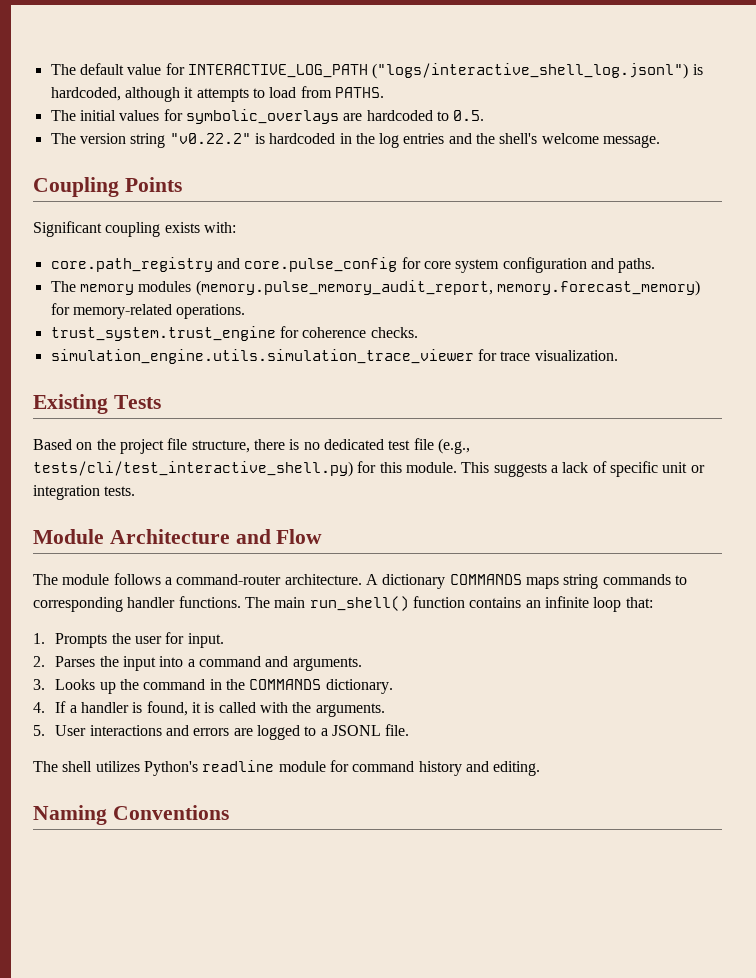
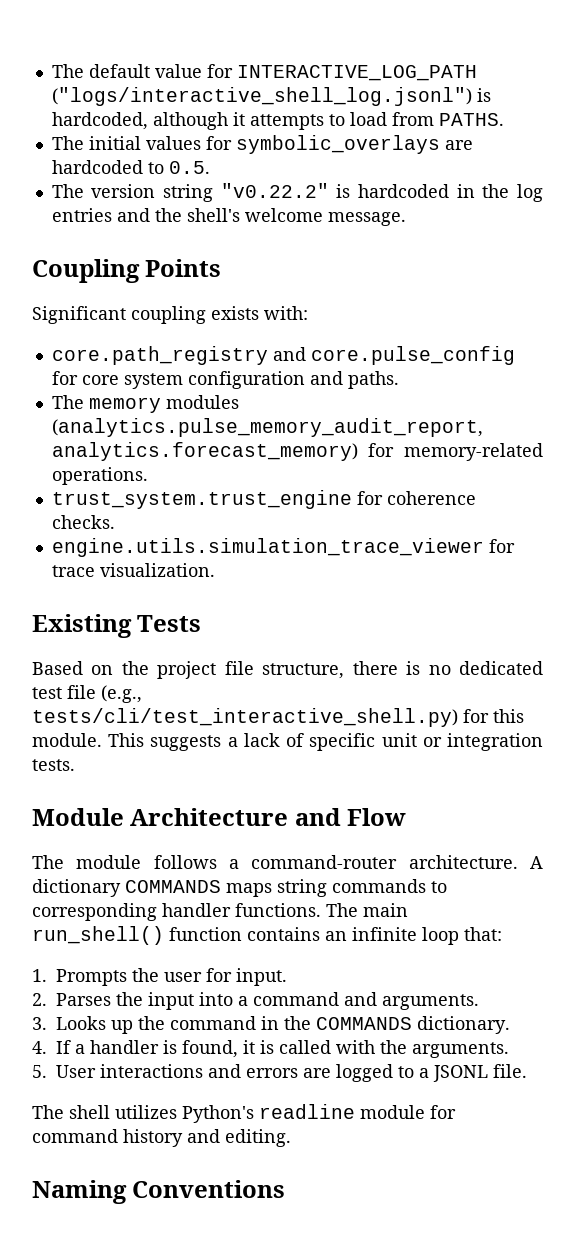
- The memory modules (memory.pulse_memory_audit_report, memory.forecast_memory) for memory-related operations.
+ The memory modules (analytics.pulse_memory_audit_report, analytics.forecast_memory) for memory-related operations.
- simulation_engine.utils.simulation_trace_viewer for trace visualization.
+ engine.utils.simulation_trace_viewer for trace visualization.

